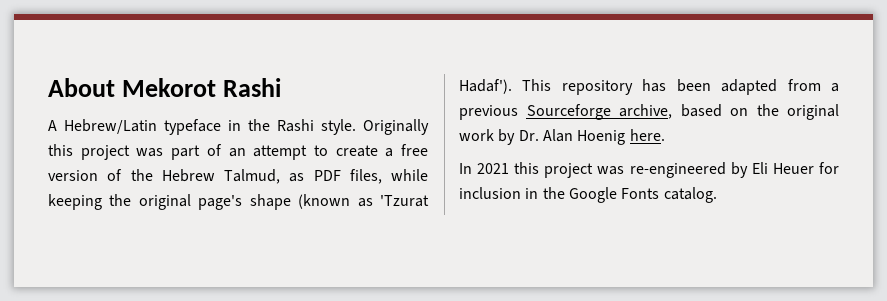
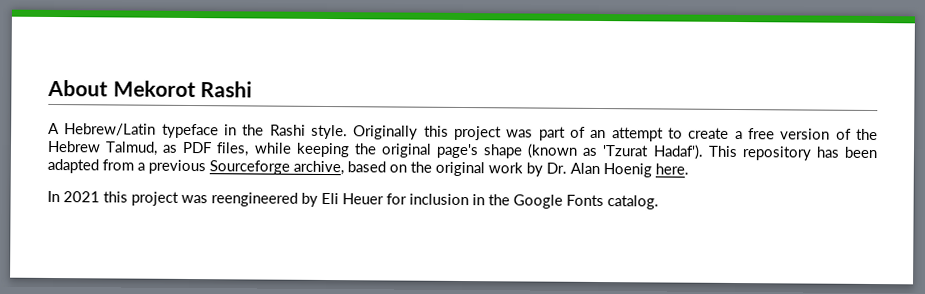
- In 2021 this project was re-engineered by Eli Heuer for inclusion in the Google Fonts catalog.
+ In 2021 this project was reengineered by Eli Heuer for inclusion in the Google Fonts catalog.

